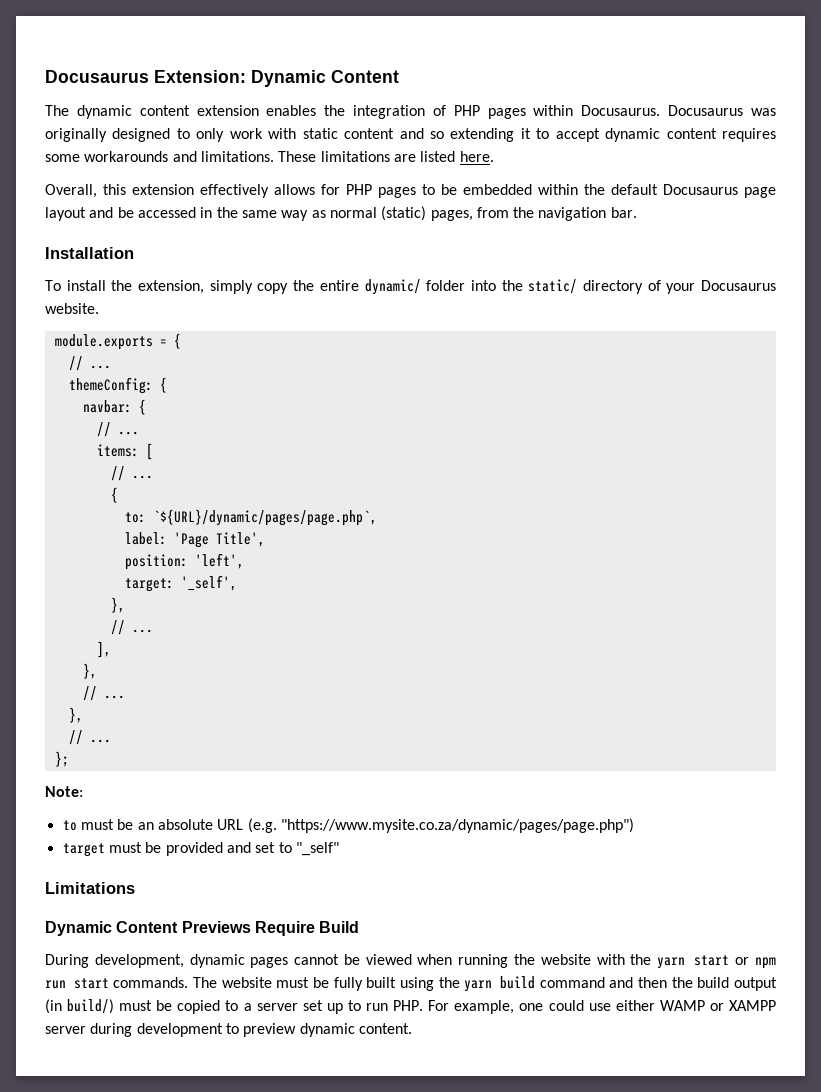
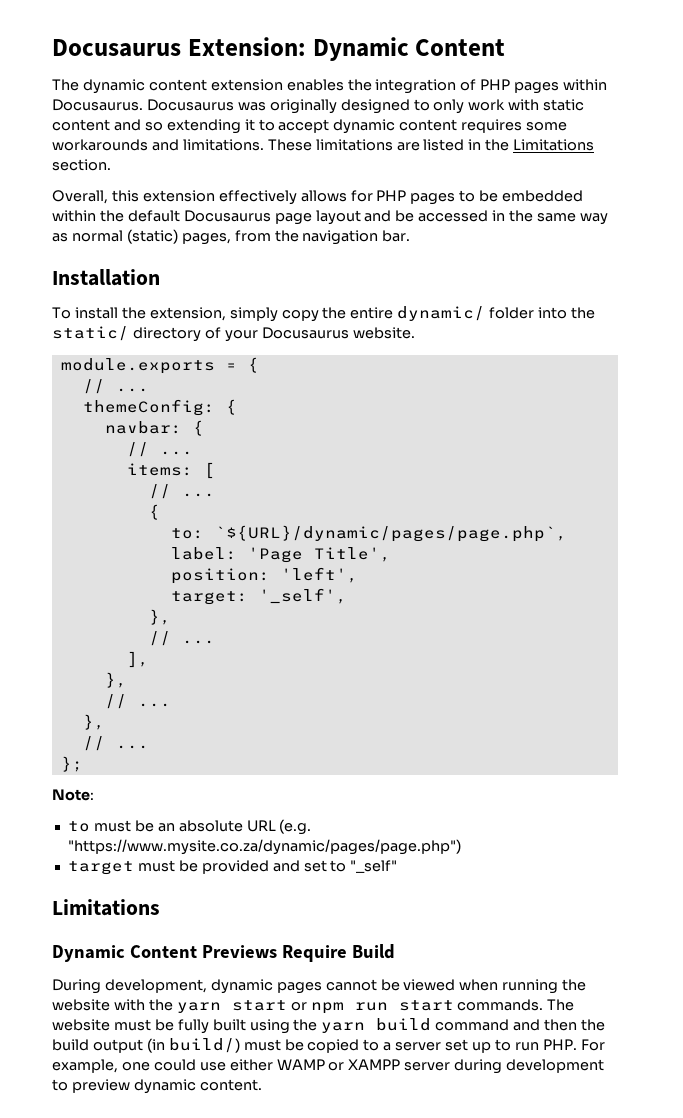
- These limitations are listed here.
+ These limitations are listed in the Limitations section.

